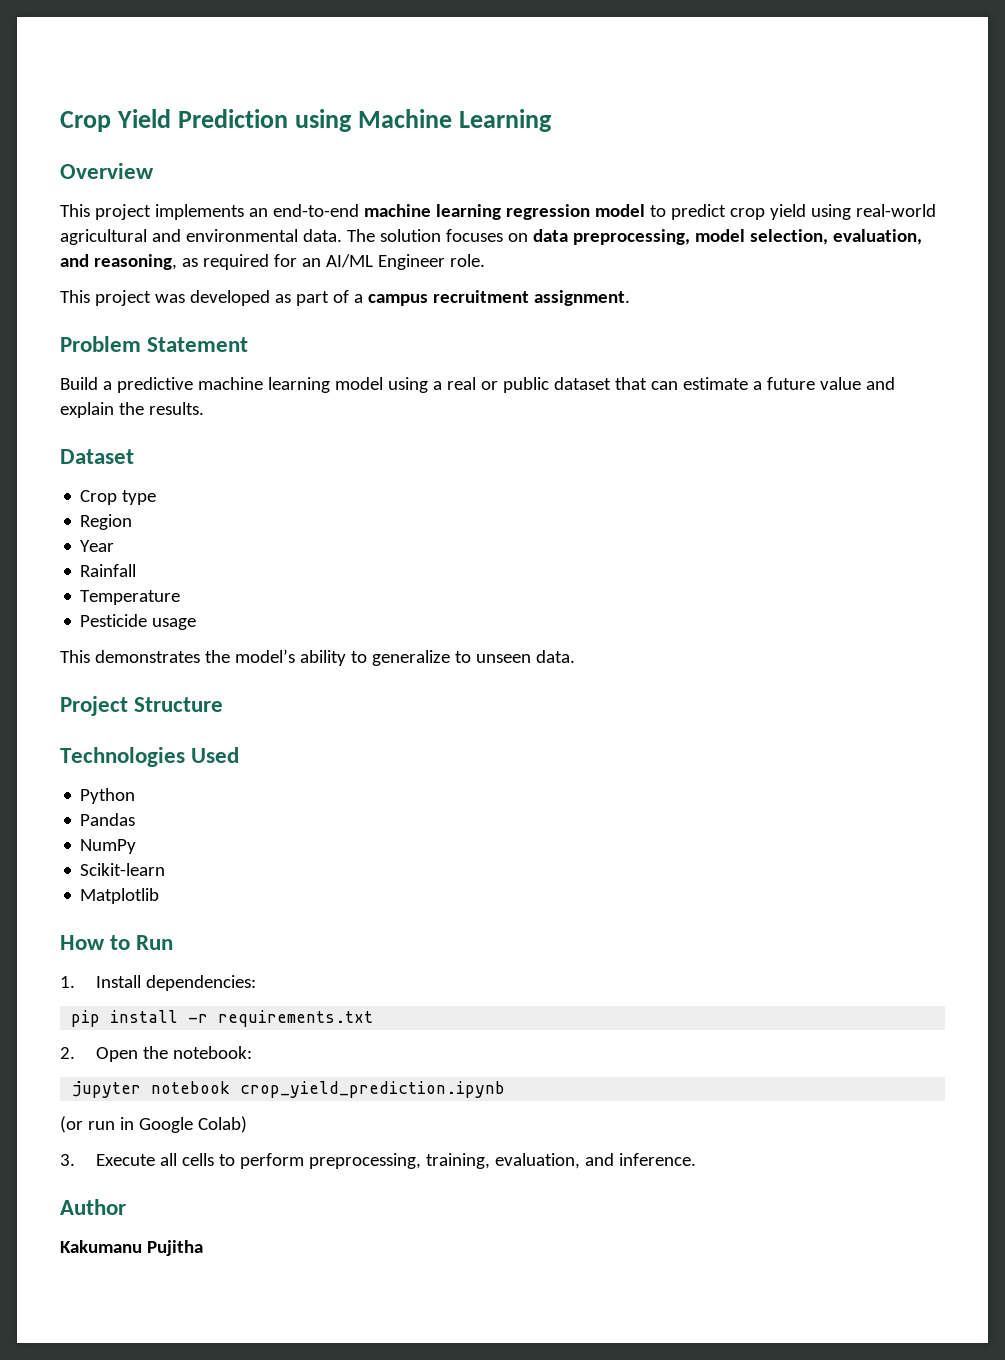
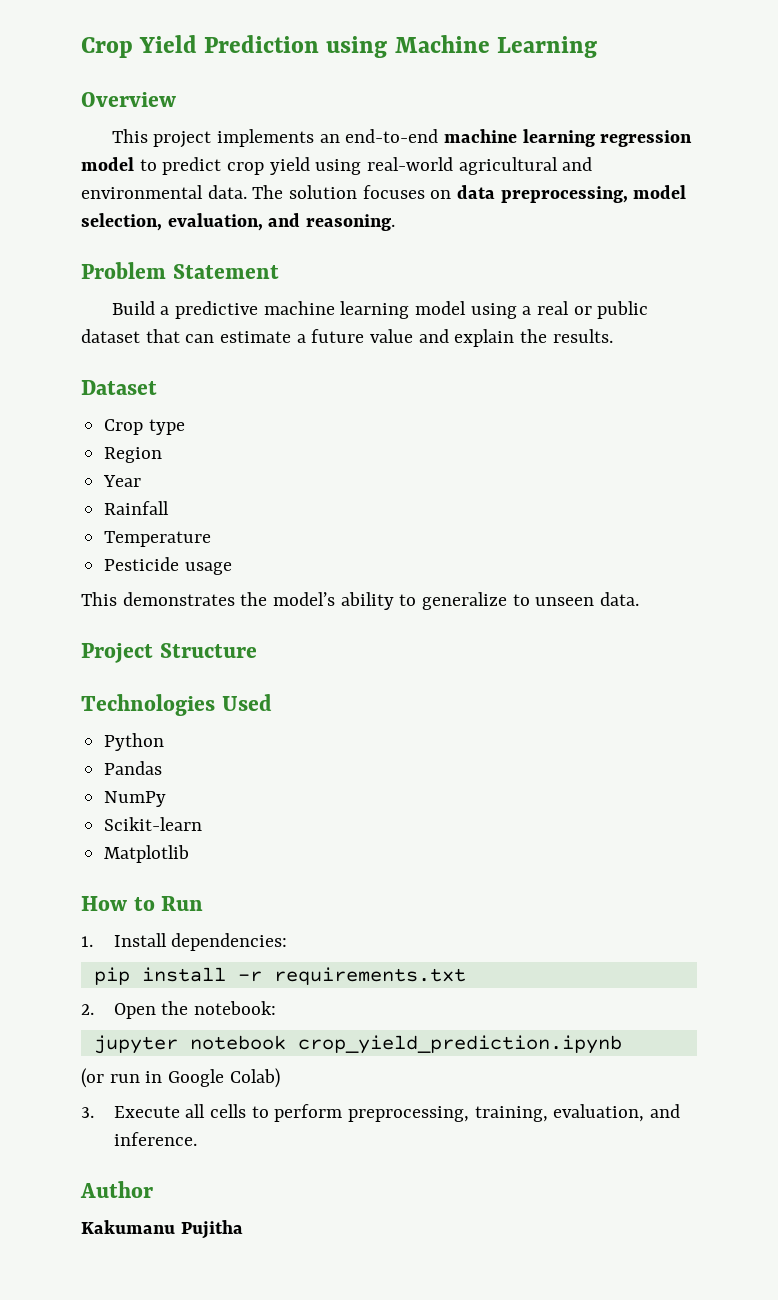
- The solution focuses on data preprocessing, model selection, evaluation, and reasoning, as required for an AI/ML Engineer role.
- This project was developed as part of a campus recruitment assignment.
+ The solution focuses on data preprocessing, model selection, evaluation, and reasoning.

